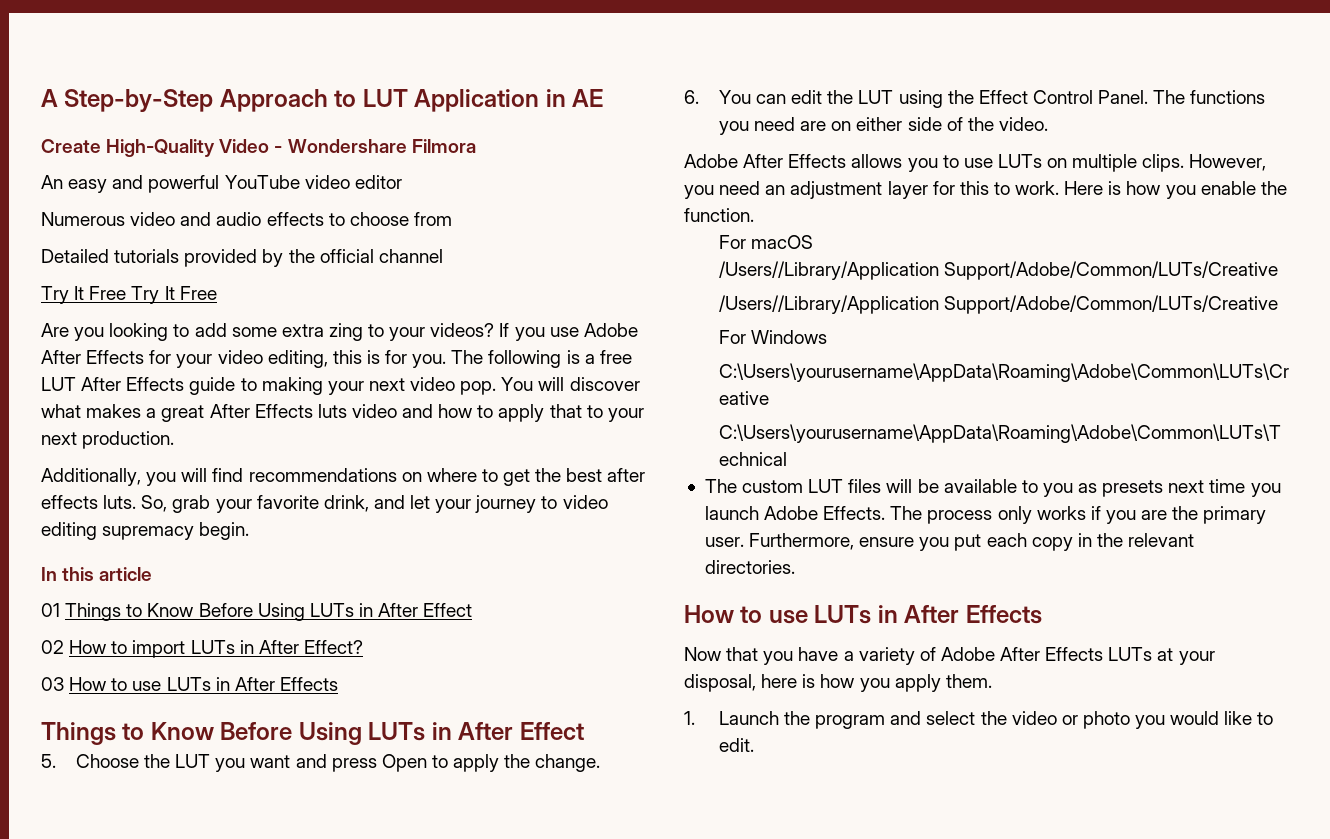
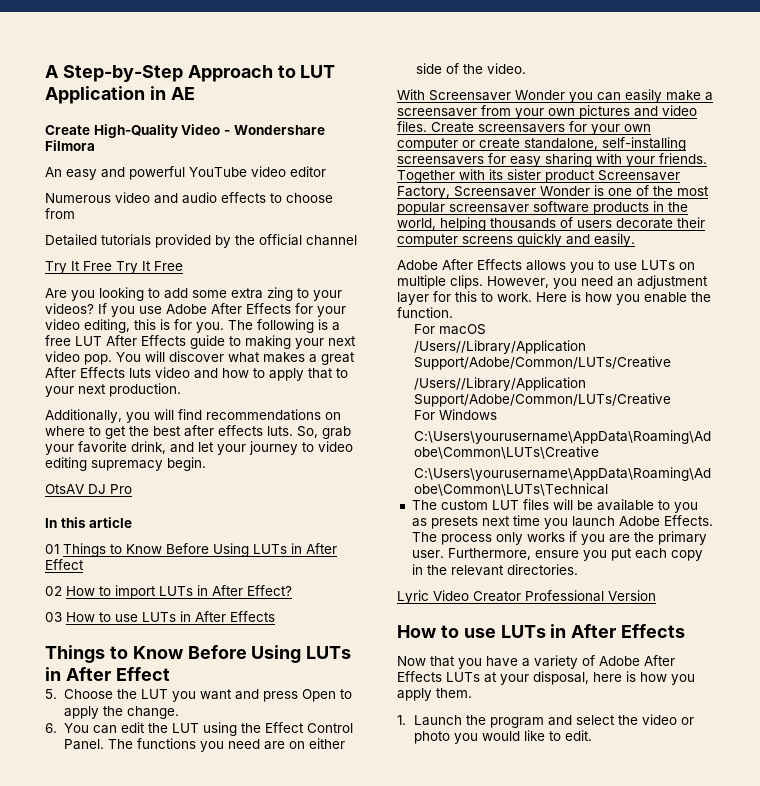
+ OtsAV DJ Pro
+ With Screensaver Wonder you can easily make a screensaver from your own pictures and video files. Create screensavers for your own computer or create standalone, self-installing screensavers for easy sharing with your friends. Together with its sister product Screensaver Factory, Screensaver Wonder is one of the most popular screensaver software products in the world, helping thousands of users decorate their computer screens quickly and easily.
+ Lyric Video Creator Professional Version

